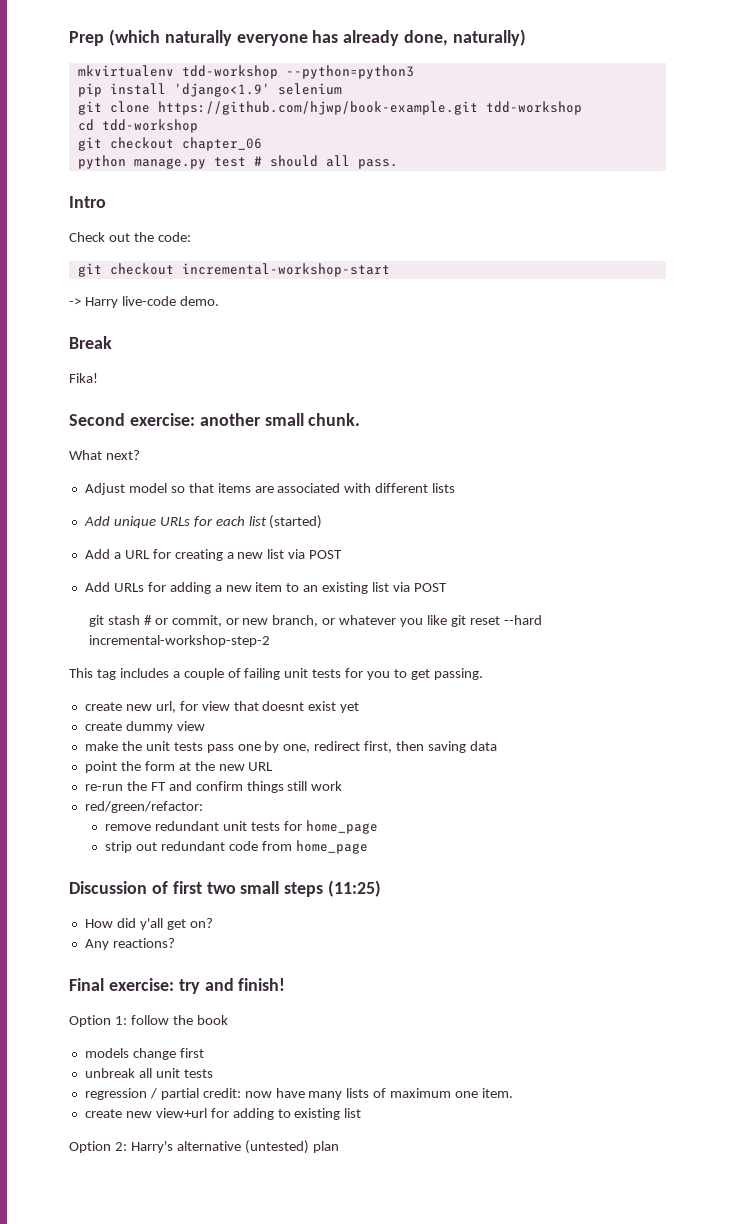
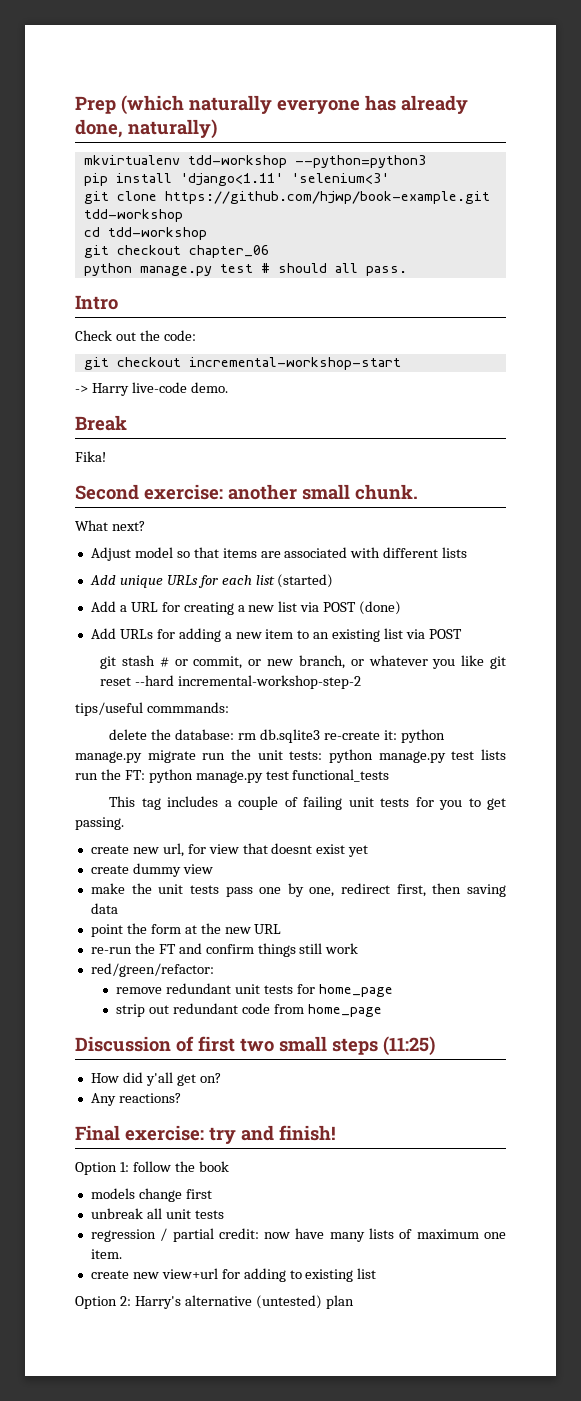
- pip install 'django<1.9' selenium
+ pip install 'django<1.11' 'selenium<3'
- Add a URL for creating a new list via POST
+ Add a URL for creating a new list via POST (done)
+ tips/useful commmands:
+ delete the database: rm db.sqlite3 re-create it: python manage.py migrate run the unit tests: python manage.py test lists run the FT: python manage.py test functional_tests

